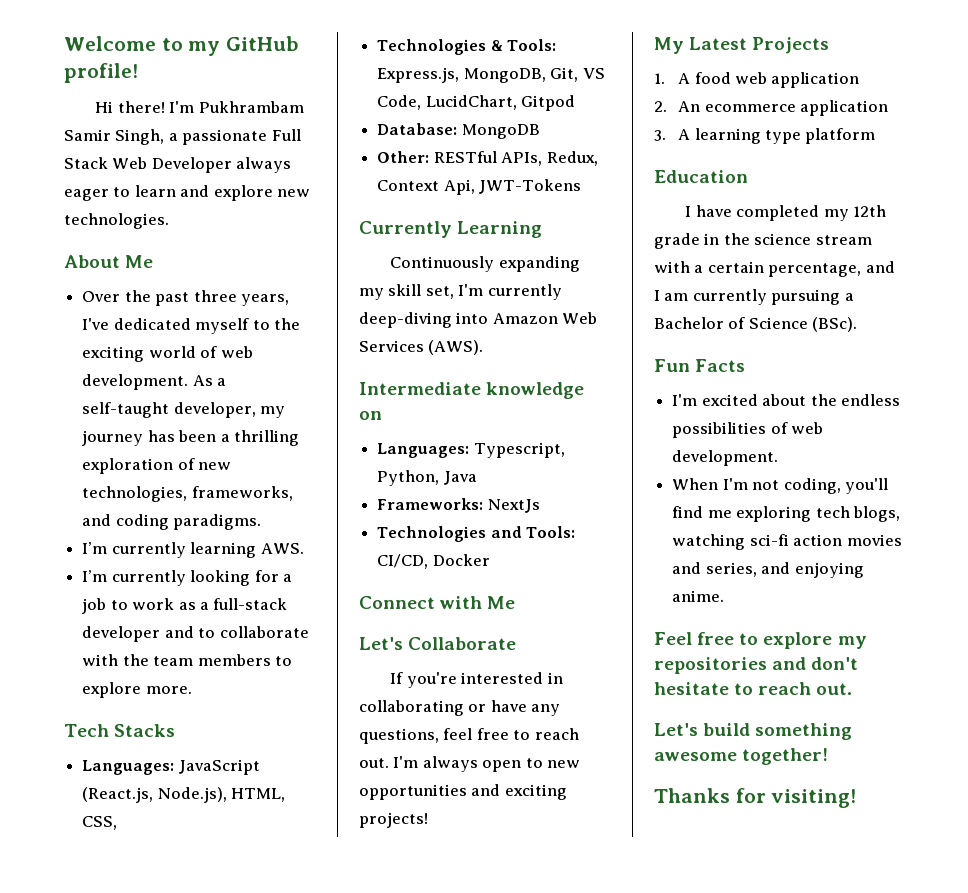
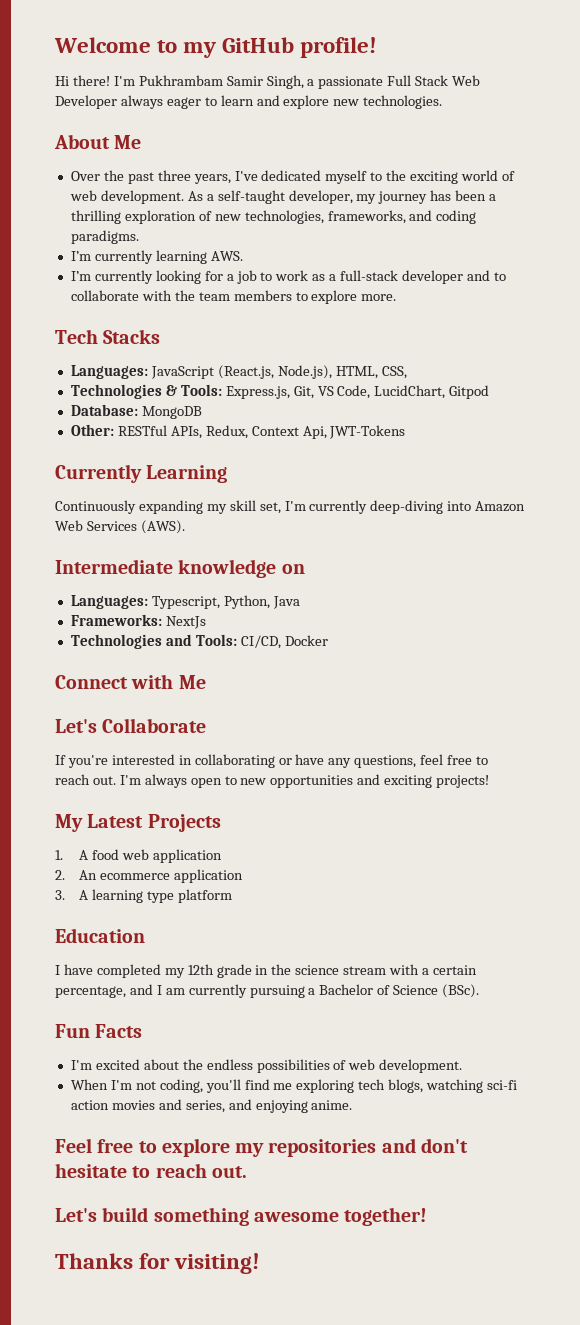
- Technologies & Tools: Express.js, MongoDB, Git, VS Code, LucidChart, Gitpod
+ Technologies & Tools: Express.js, Git, VS Code, LucidChart, Gitpod

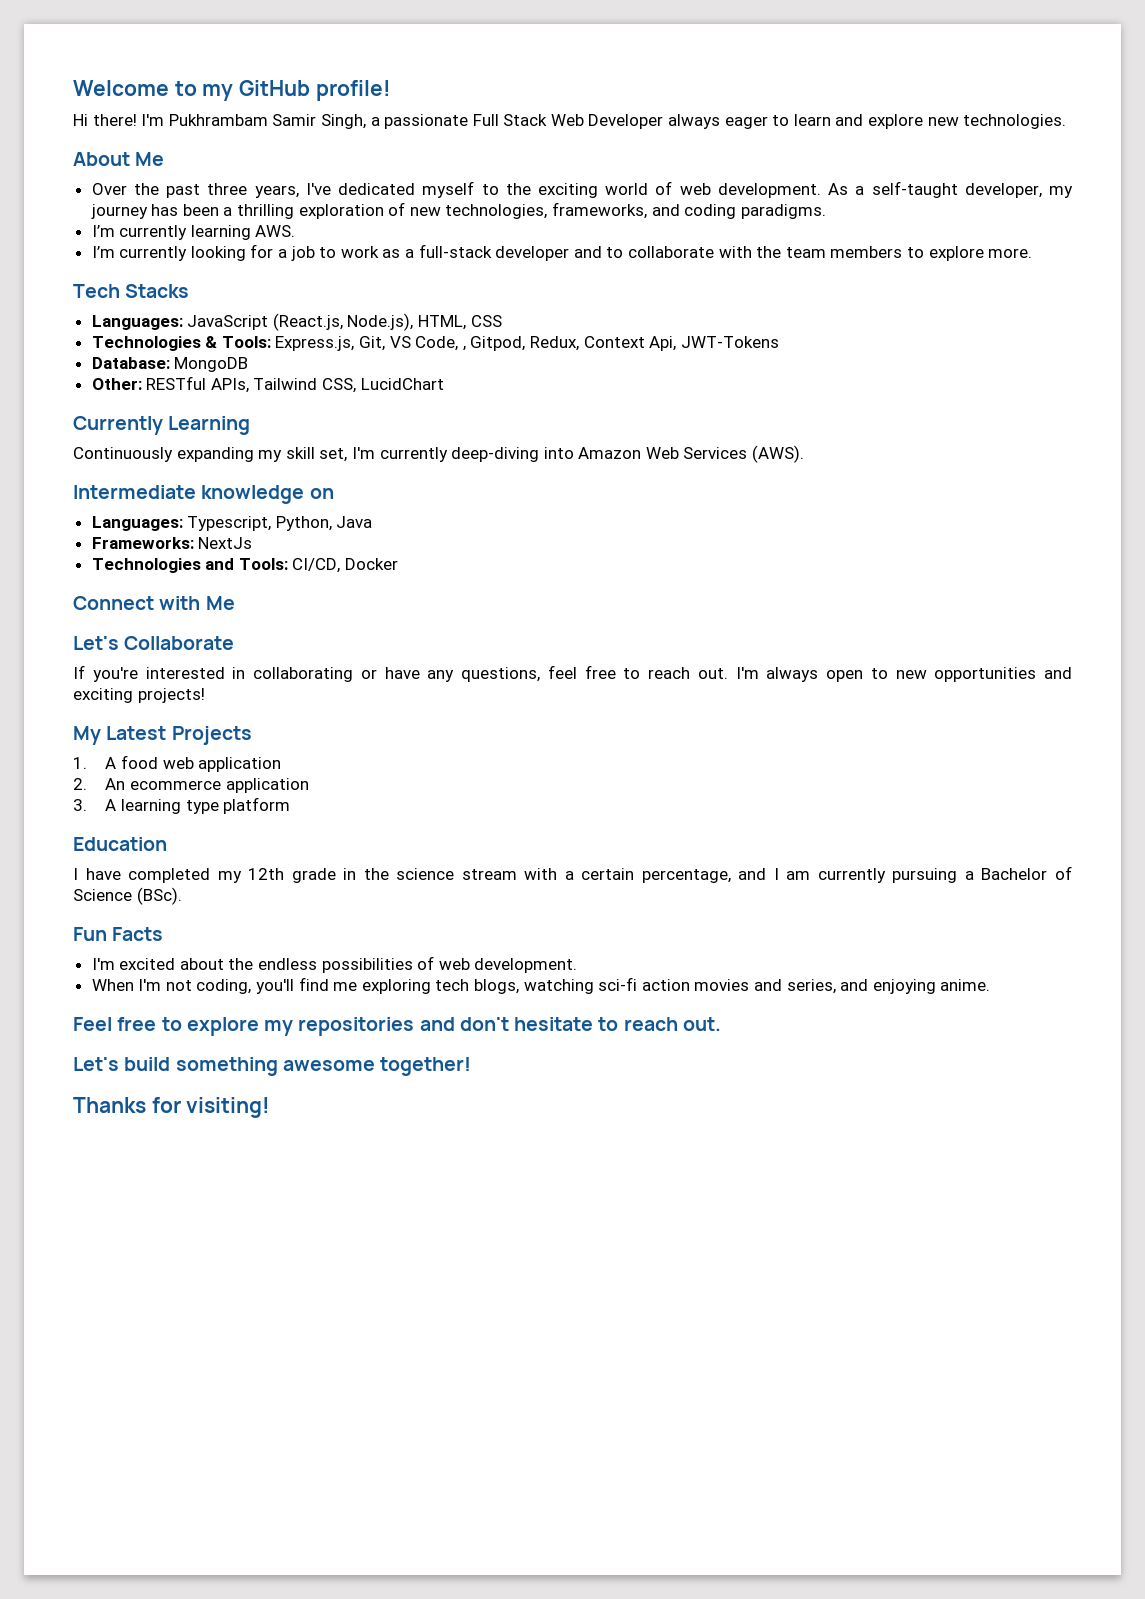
- Languages: JavaScript (React.js, Node.js), HTML, CSS,
+ Languages: JavaScript (React.js, Node.js), HTML, CSS
- Technologies & Tools: Express.js, Git, VS Code, LucidChart, Gitpod
+ Technologies & Tools: Express.js, Git, VS Code, , Gitpod, Redux, Context Api, JWT-Tokens
- Other: RESTful APIs, Redux, Context Api, JWT-Tokens
+ Other: RESTful APIs, Tailwind CSS, LucidChart

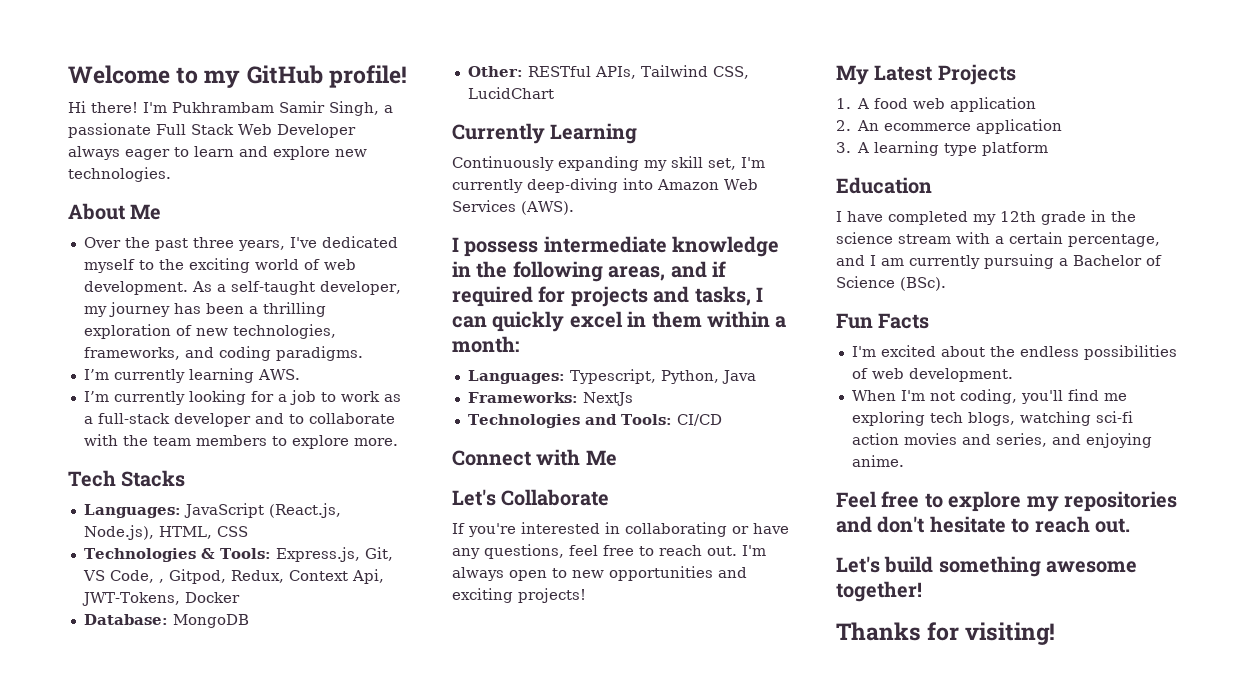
- Technologies & Tools: Express.js, Git, VS Code, , Gitpod, Redux, Context Api, JWT-Tokens
+ Technologies & Tools: Express.js, Git, VS Code, , Gitpod, Redux, Context Api, JWT-Tokens, Docker
- Intermediate knowledge on
+ I possess intermediate knowledge in the following areas, and if required for projects and tasks, I can quickly excel in them within a month:
- Technologies and Tools: CI/CD, Docker
+ Technologies and Tools: CI/CD

